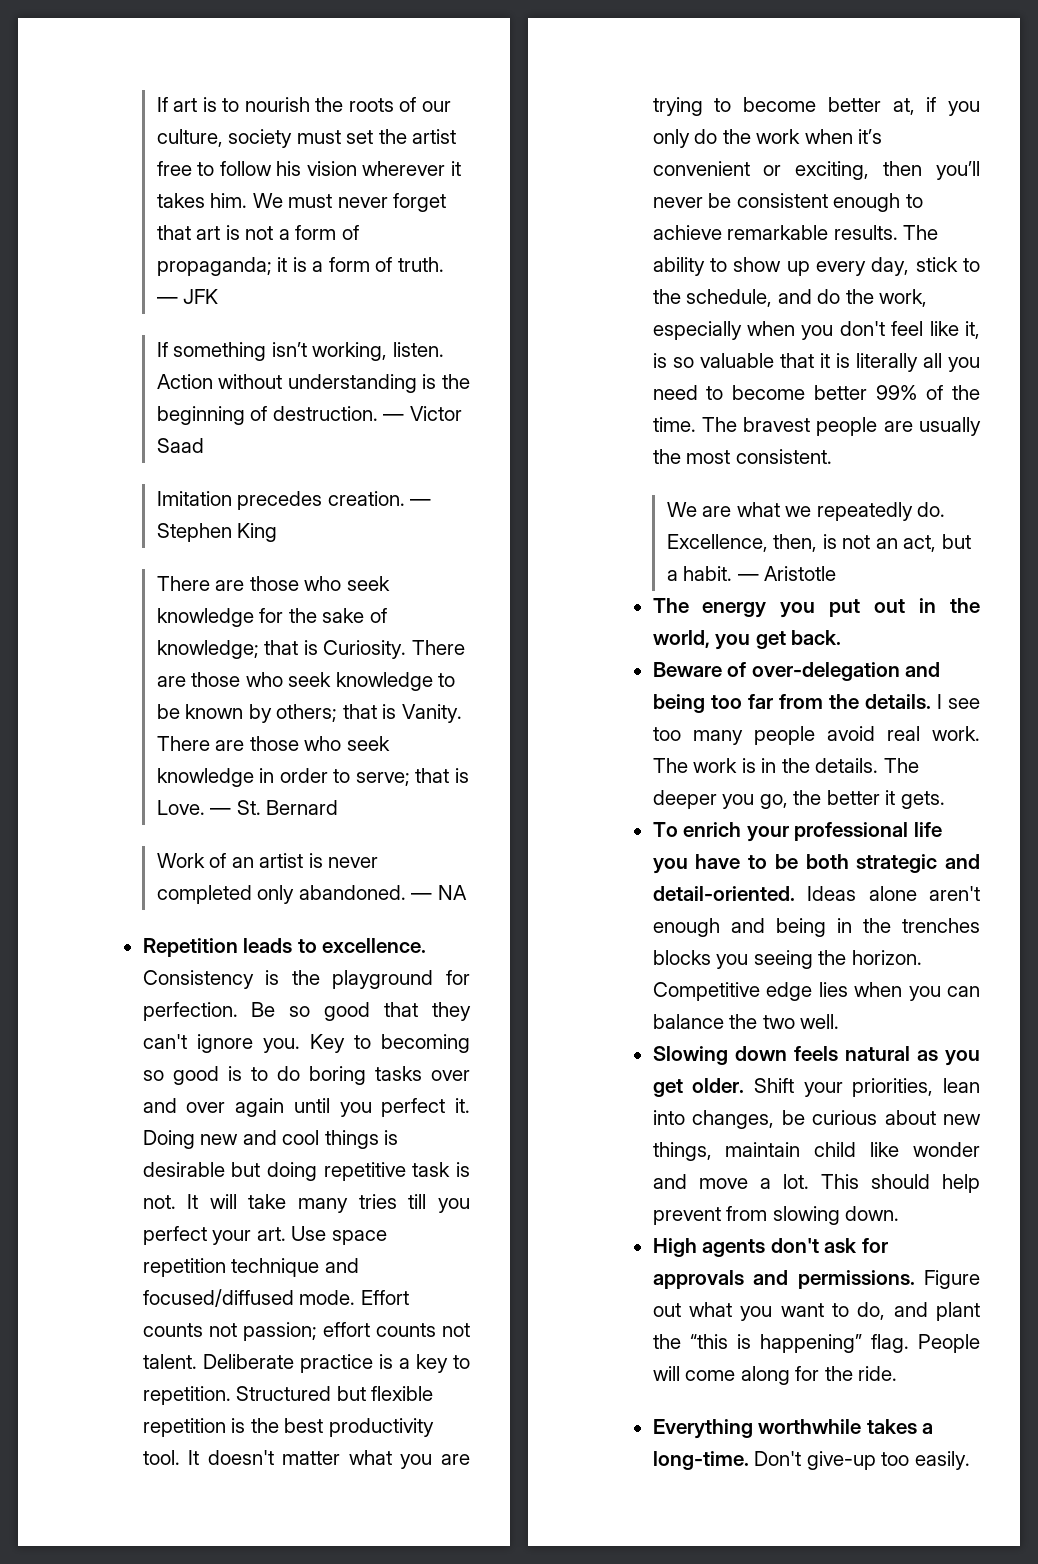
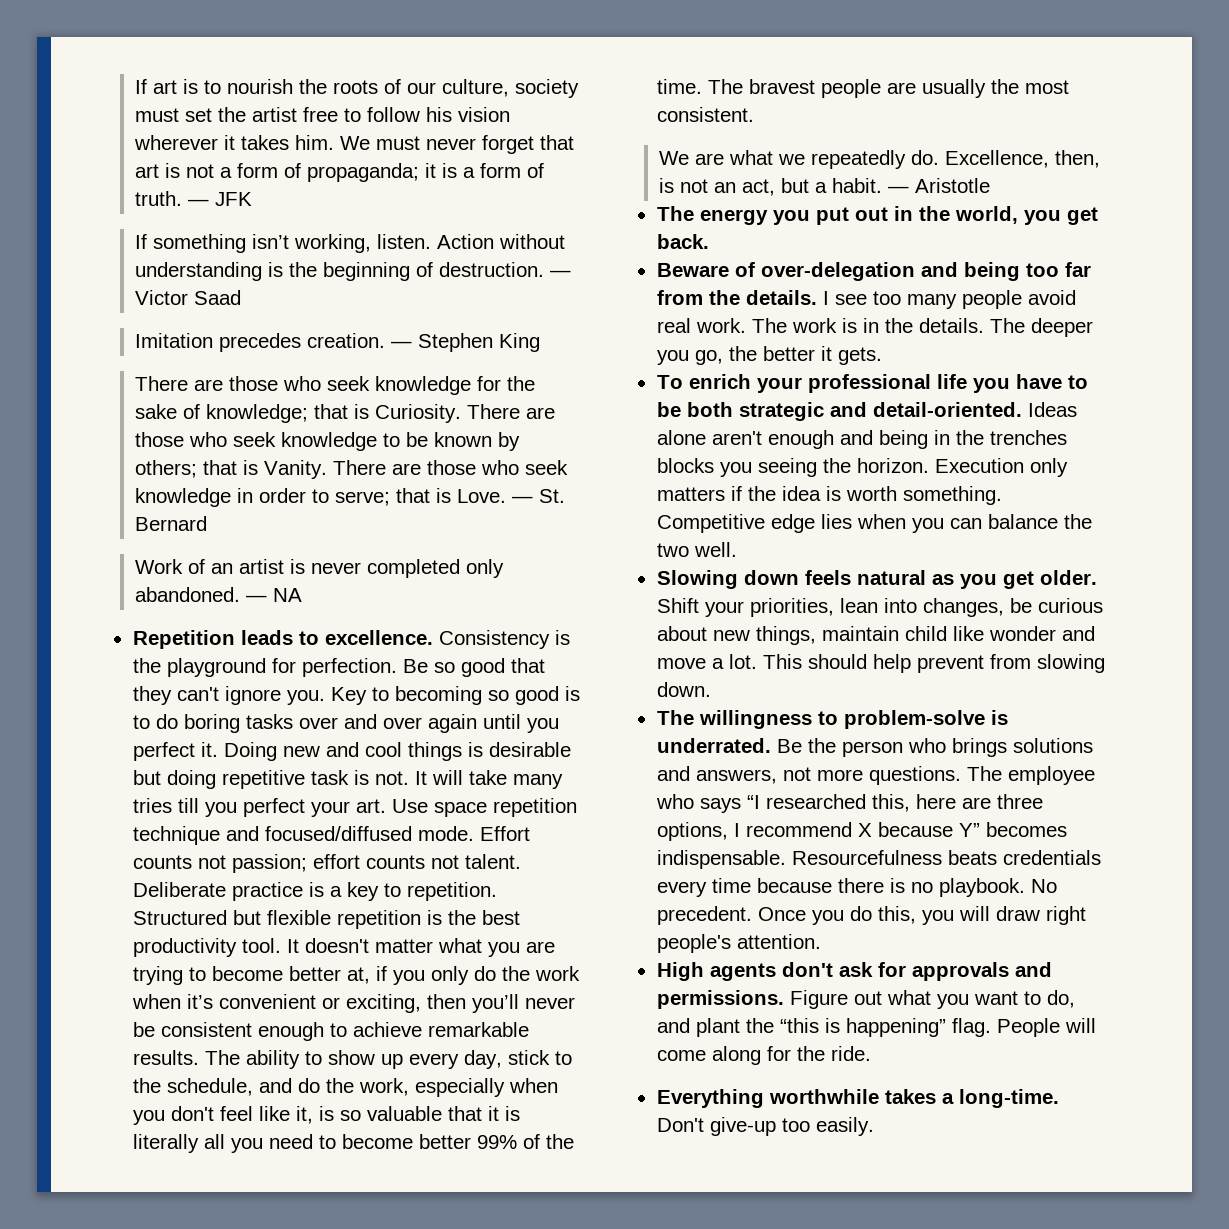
+ Execution only matters if the idea is worth something.
+ The willingness to problem-solve is underrated. Be the person who brings solutions and answers, not more questions. The employee who says “I researched this, here are three options, I recommend X because Y” becomes indispensable. Resourcefulness beats credentials every time because there is no playbook. No precedent. Once you do this, you will draw right people's attention.

